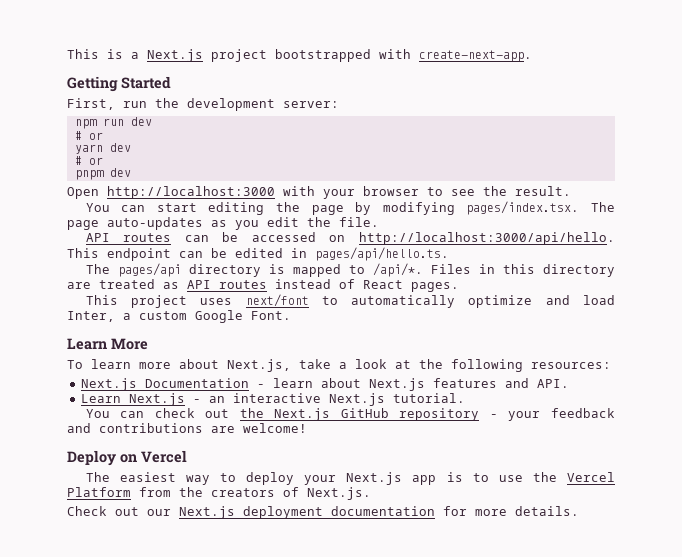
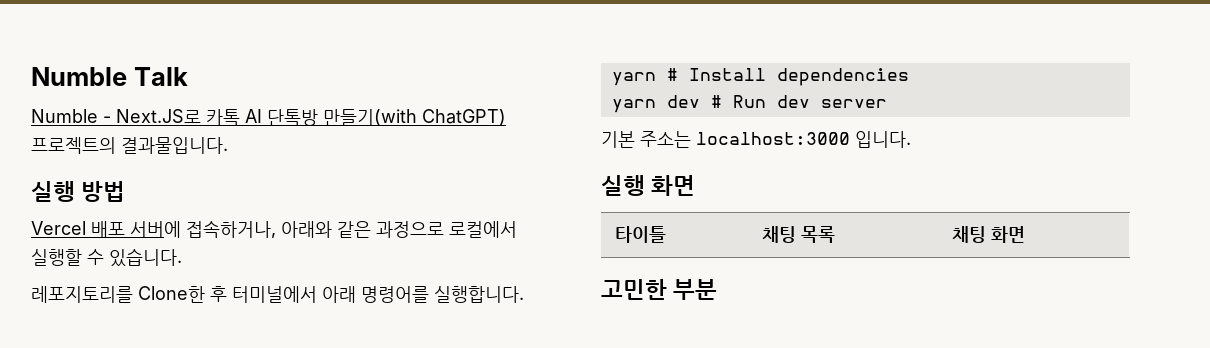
- This is a Next.js project bootstrapped with create-next-app.
- Getting Started
- First, run the development server:
- npm run dev
- # or
- yarn dev
- # or
- pnpm dev
- Open http://localhost:3000 with your browser to see the result.
- You can start editing the page by modifying pages/index.tsx. The page auto-updates as you edit the file.
- API routes can be accessed on http://localhost:3000/api/hello. This endpoint can be edited in pages/api/hello.ts.
- The pages/api directory is mapped to /api/*. Files in this directory are treated as API routes instead of React pages.
- This project uses next/font to automatically optimize and load Inter, a custom Google Font.
- Learn More
- To learn more about Next.js, take a look at the following resources:
- Next.js Documentation - learn about Next.js features and API.
- Learn Next.js - an interactive Next.js tutorial.
- You can check out the Next.js GitHub repository - your feedback and contributions are welcome!
- Deploy on Vercel
- The easiest way to deploy your Next.js app is to use the Vercel Platform from the creators of Next.js.
- Check out our Next.js deployment documentation for more details.
+ Numble Talk
+ Numble - Next.JS로 카톡 AI 단톡방 만들기(with ChatGPT) 프로젝트의 결과물입니다.
+ 실행 방법
+ Vercel 배포 서버에 접속하거나, 아래와 같은 과정으로 로컬에서 실행할 수 있습니다.
+ 레포지토리를 Clone한 후 터미널에서 아래 명령어를 실행합니다.
+ yarn # Install dependencies
+ yarn dev # Run dev server
+ 기본 주소는 localhost:3000 입니다.
+ 실행 화면
+ 타이틀 | 채팅 목록 | 채팅 화면
+ 고민한 부분

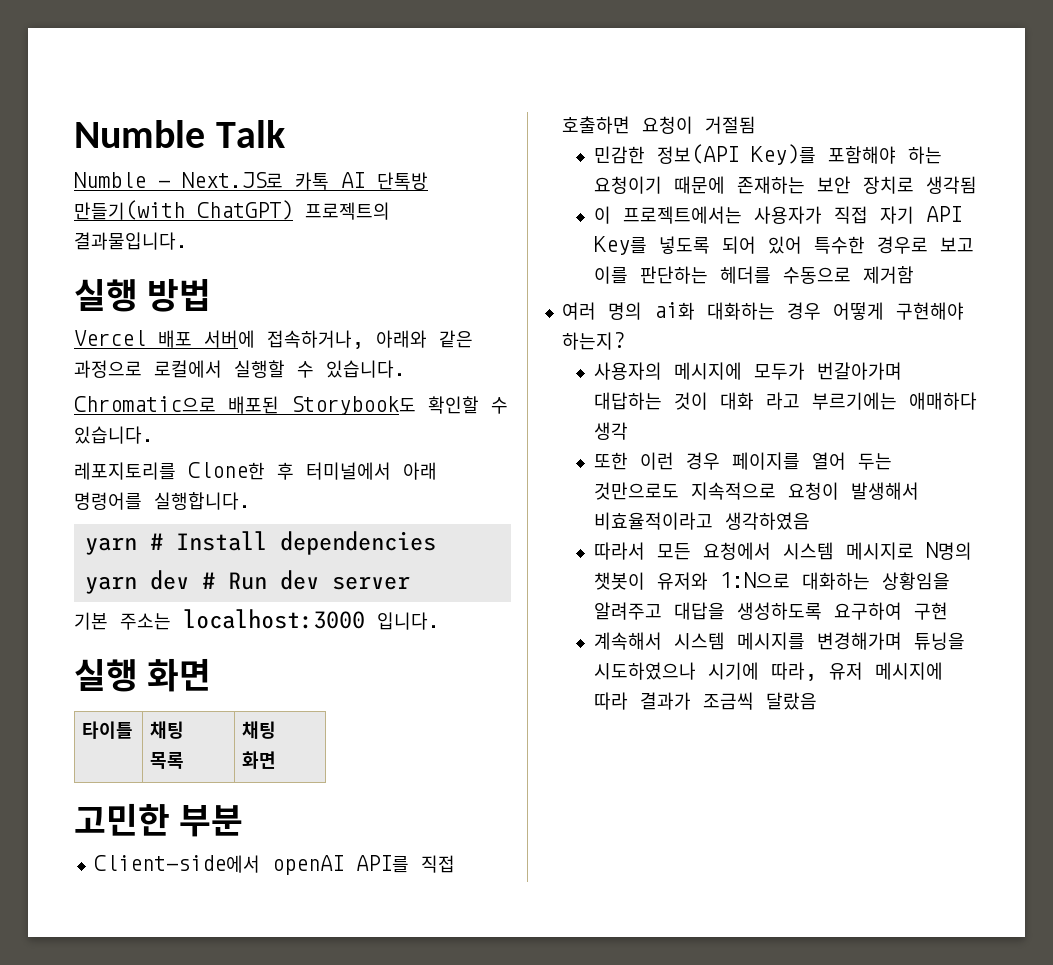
+ Chromatic으로 배포된 Storybook도 확인할 수 있습니다.
+ Client-side에서 openAI API를 직접 호출하면 요청이 거절됨
+ 민감한 정보(API Key)를 포함해야 하는 요청이기 때문에 존재하는 보안 장치로 생각됨
+ 이 프로젝트에서는 사용자가 직접 자기 API Key를 넣도록 되어 있어 특수한 경우로 보고 이를 판단하는 헤더를 수동으로 제거함
+ 여러 명의 ai화 대화하는 경우 어떻게 구현해야 하는지?
+ 사용자의 메시지에 모두가 번갈아가며 대답하는 것이 대화 라고 부르기에는 애매하다 생각
+ 또한 이런 경우 페이지를 열어 두는 것만으로도 지속적으로 요청이 발생해서 비효율적이라고 생각하였음
+ 따라서 모든 요청에서 시스템 메시지로 N명의 챗봇이 유저와 1:N으로 대화하는 상황임을 알려주고 대답을 생성하도록 요구하여 구현
+ 계속해서 시스템 메시지를 변경해가며 튜닝을 시도하였으나 시기에 따라, 유저 메시지에 따라 결과가 조금씩 달랐음

